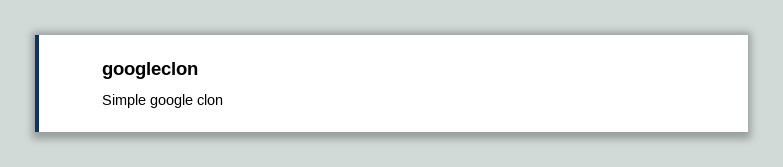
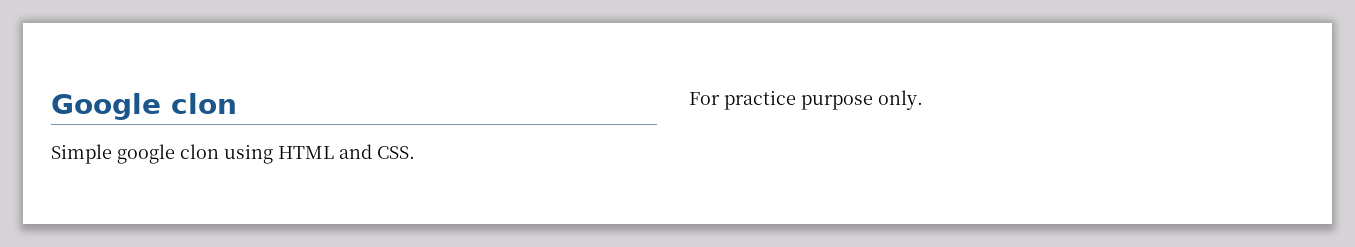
- googleclon
+ Google clon
- Simple google clon
+ Simple google clon using HTML and CSS.
+ For practice purpose only.

